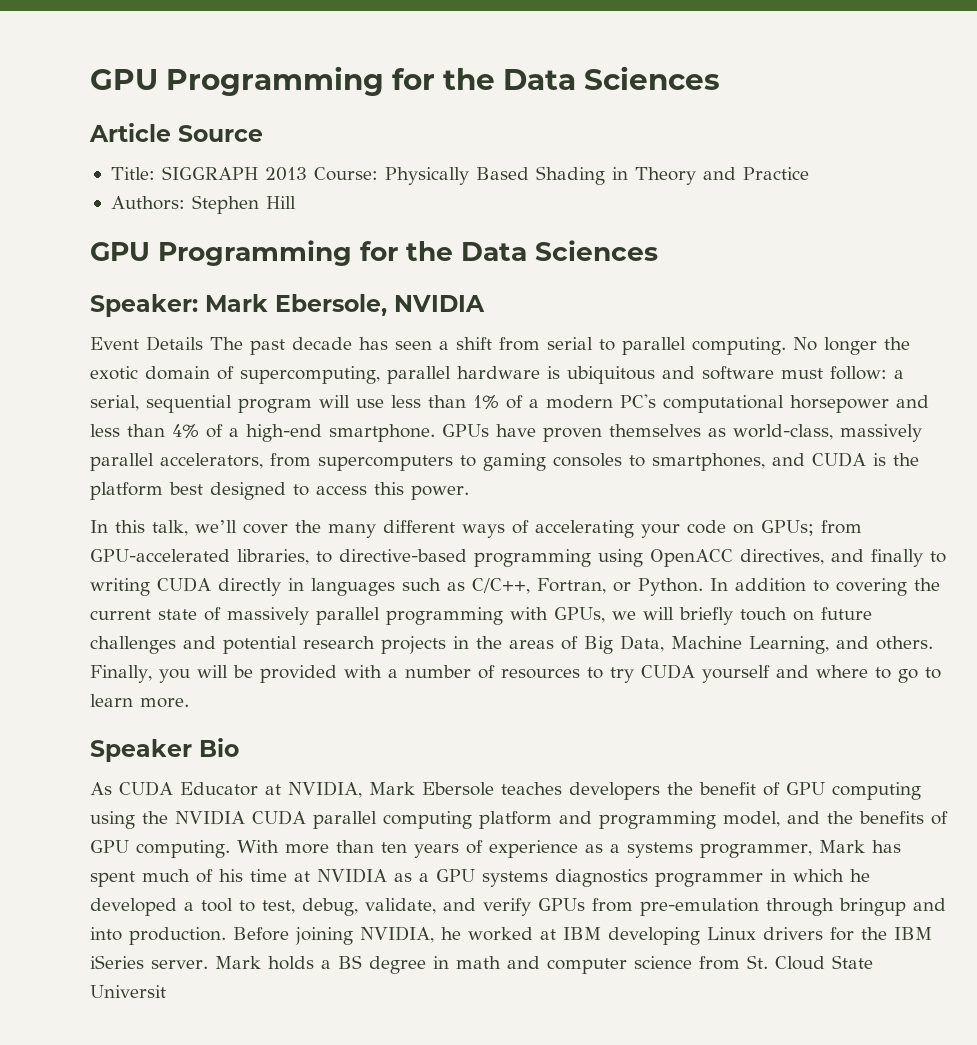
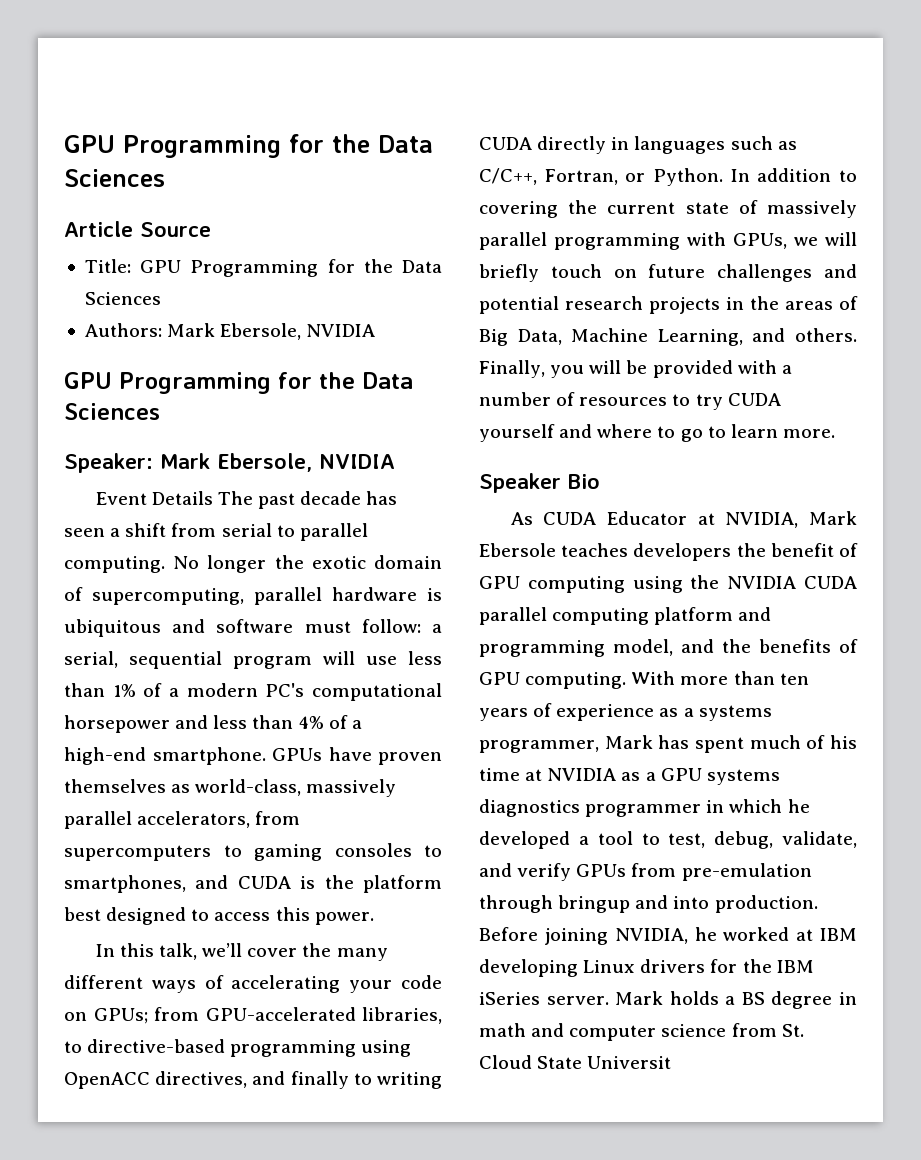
- Title: SIGGRAPH 2013 Course: Physically Based Shading in Theory and Practice
- Authors: Stephen Hill
+ Title: GPU Programming for the Data Sciences
+ Authors: Mark Ebersole, NVIDIA

